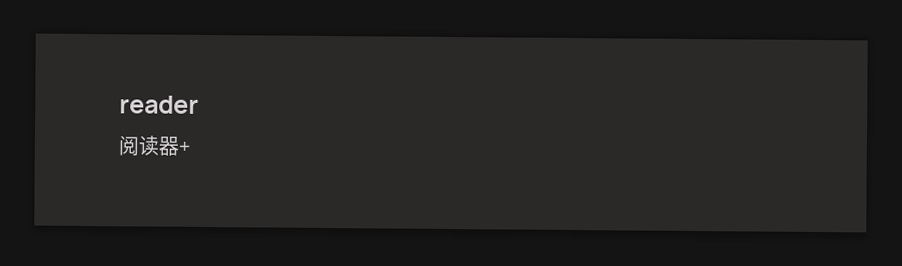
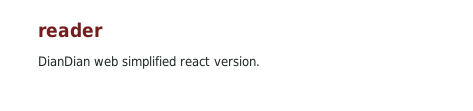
- 阅读器+
+ DianDian web simplified react version.

